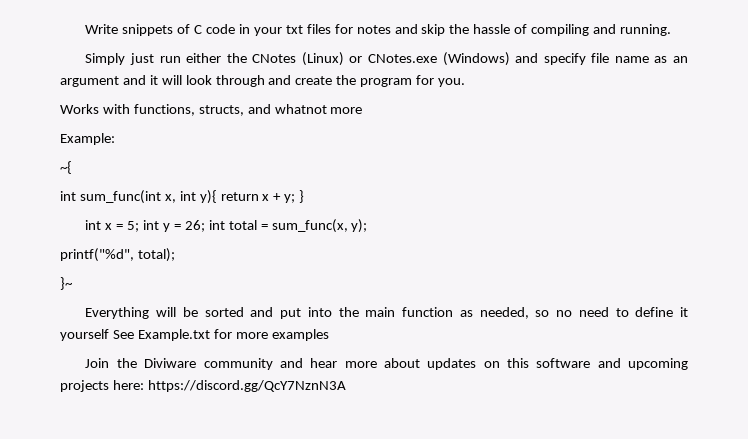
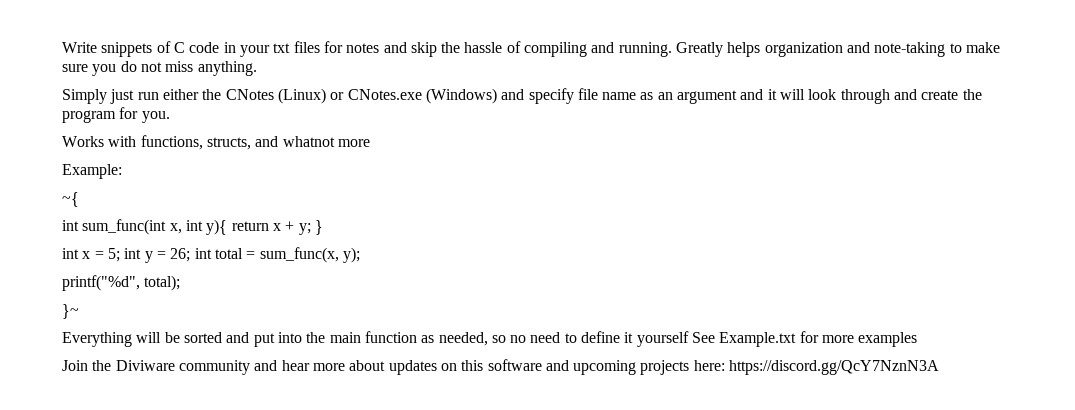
+ Greatly helps organization and note-taking to make sure you do not miss anything.

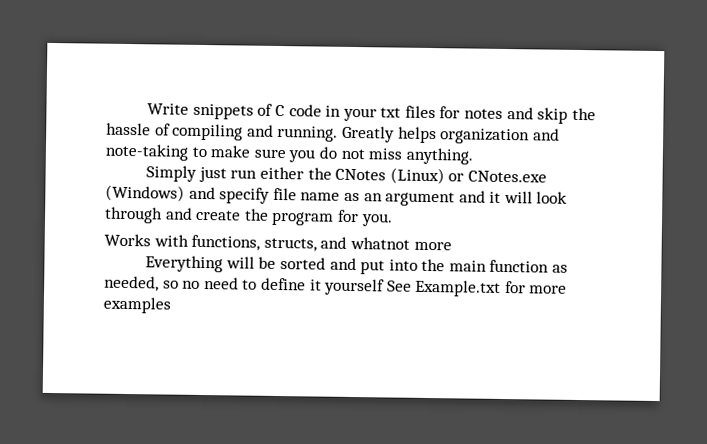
- Example:
- ~{
- int sum_func(int x, int y){ return x + y; }
- int x = 5; int y = 26; int total = sum_func(x, y);
- printf("%d", total);
- }~
- Join the Diviware community and hear more about updates on this software and upcoming projects here: https://discord.gg/QcY7NznN3A

